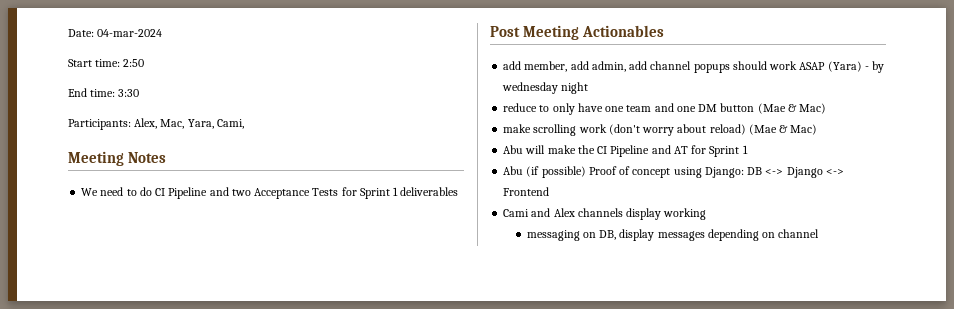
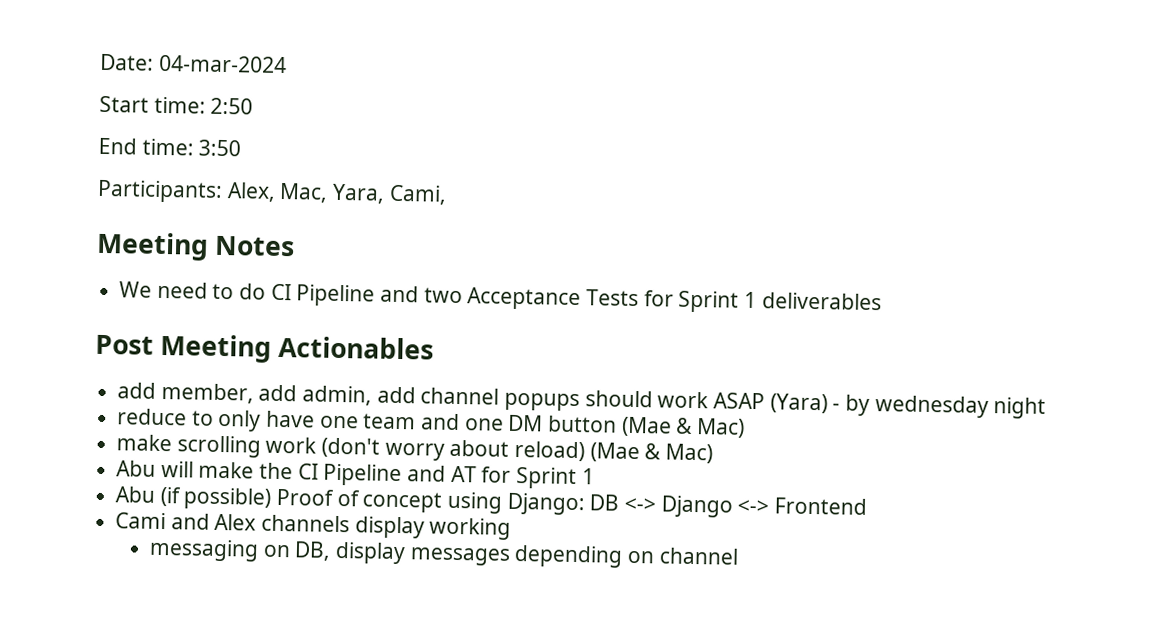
- End time: 3:30
+ End time: 3:50

